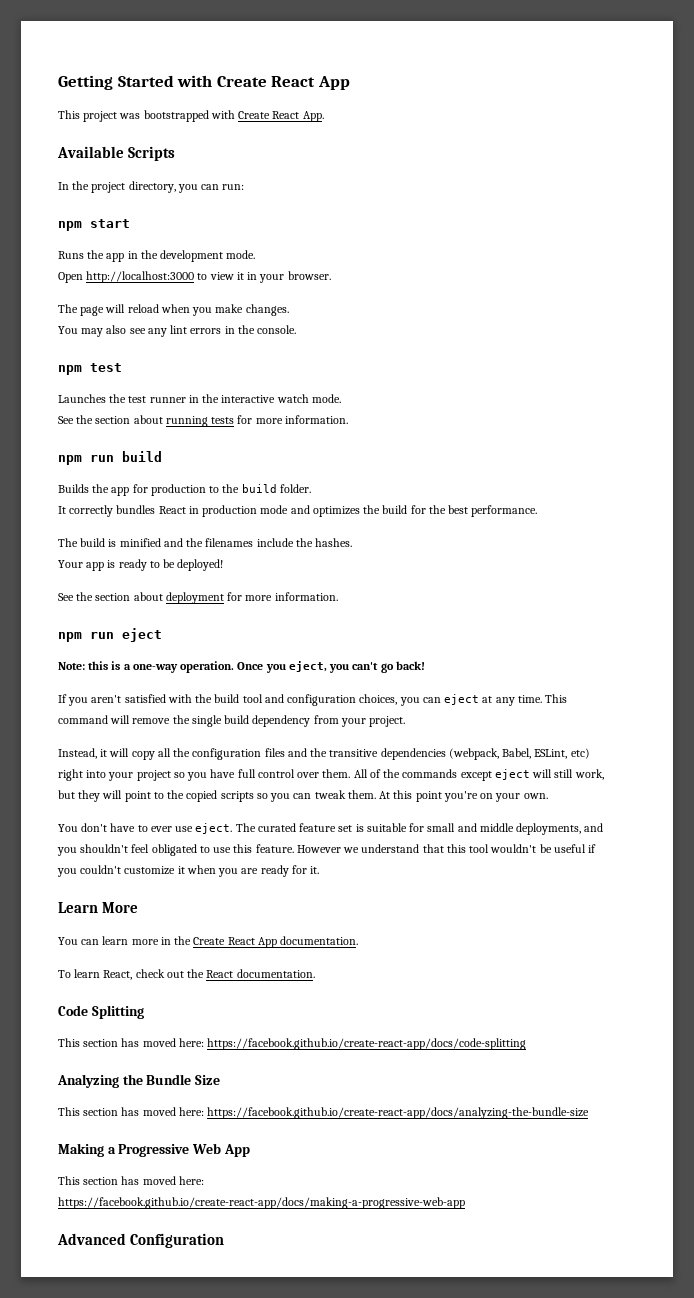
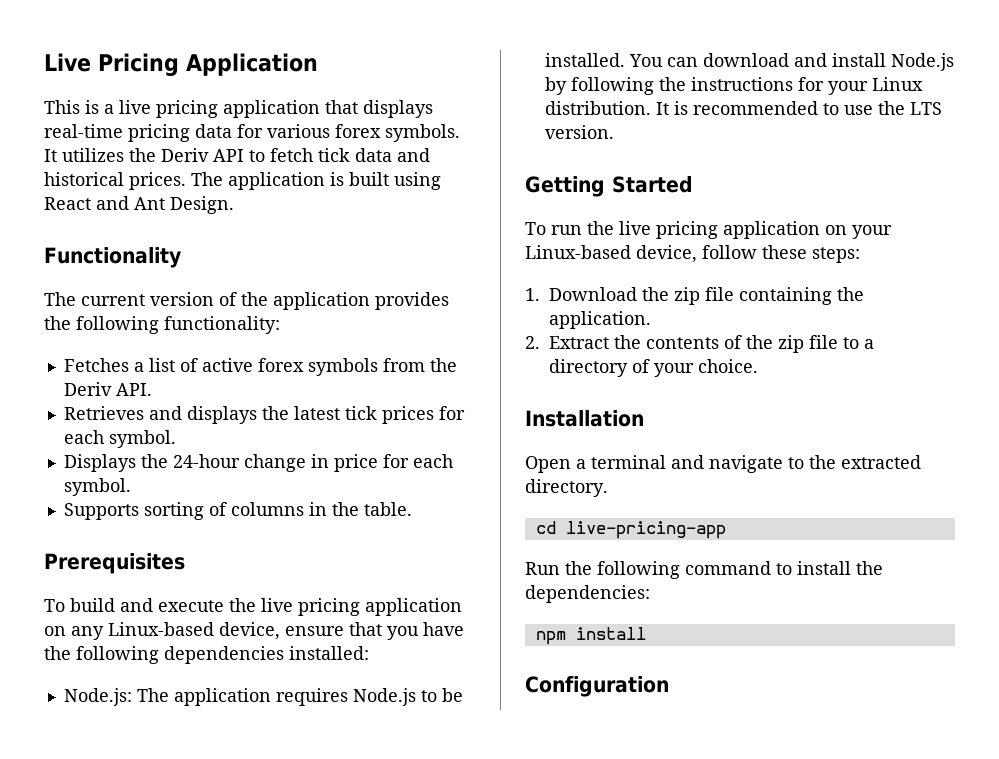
- Getting Started with Create React App
- This project was bootstrapped with Create React App.
- Available Scripts
- In the project directory, you can run:
- npm start
- Runs the app in the development mode.
- Open http://localhost:3000 to view it in your browser.
- The page will reload when you make changes.
- You may also see any lint errors in the console.
- npm test
- Launches the test runner in the interactive watch mode.
- See the section about running tests for more information.
- npm run build
- Builds the app for production to the build folder.
- It correctly bundles React in production mode and optimizes the build for the best performance.
- The build is minified and the filenames include the hashes.
- Your app is ready to be deployed!
- See the section about deployment for more information.
- npm run eject
- Note: this is a one-way operation. Once you eject, you can't go back!
- If you aren't satisfied with the build tool and configuration choices, you can eject at any time. This command will remove the single build dependency from your project.
- Instead, it will copy all the configuration files and the transitive dependencies (webpack, Babel, ESLint, etc) right into your project so you have full control over them. All of the commands except eject will still work, but they will point to the copied scripts so you can tweak them. At this point you're on your own.
- You don't have to ever use eject. The curated feature set is suitable for small and middle deployments, and you shouldn't feel obligated to use this feature. However we understand that this tool wouldn't be useful if you couldn't customize it when you are ready for it.
- Learn More
- You can learn more in the Create React App documentation.
- To learn React, check out the React documentation.
- Code Splitting
- This section has moved here: https://facebook.github.io/create-react-app/docs/code-splitting
- Analyzing the Bundle Size
- This section has moved here: https://facebook.github.io/create-react-app/docs/analyzing-the-bundle-size
- Making a Progressive Web App
- This section has moved here: https://facebook.github.io/create-react-app/docs/making-a-progressive-web-app
- Advanced Configuration
+ Live Pricing Application
+ This is a live pricing application that displays real-time pricing data for various forex symbols. It utilizes the Deriv API to fetch tick data and historical prices. The application is built using React and Ant Design.
+ Functionality
+ The current version of the application provides the following functionality:
+ Fetches a list of active forex symbols from the Deriv API.
+ Retrieves and displays the latest tick prices for each symbol.
+ Displays the 24-hour change in price for each symbol.
+ Supports sorting of columns in the table.
+ Prerequisites
+ To build and execute the live pricing application on any Linux-based device, ensure that you have the following dependencies installed:
+ Node.js: The application requires Node.js to be installed. You can download and install Node.js by following the instructions for your Linux distribution. It is recommended to use the LTS version.
+ Getting Started
+ To run the live pricing application on your Linux-based device, follow these steps:
+ 1. Download the zip file containing the application.
+ 2. Extract the contents of the zip file to a directory of your choice.
+ Installation
+ Open a terminal and navigate to the extracted directory.
+ cd live-pricing-app
+ Run the following command to install the dependencies:
+ npm install
+ Configuration

